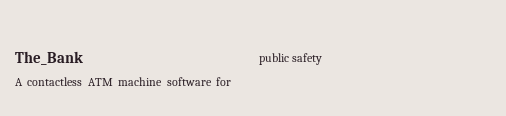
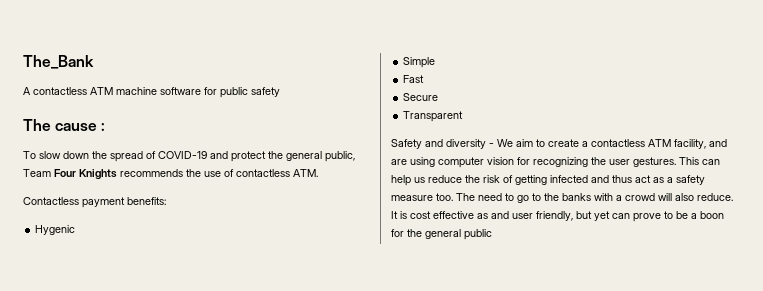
+ The cause :
+ To slow down the spread of COVID-19 and protect the general public, Team Four Knights recommends the use of contactless ATM.
+ Contactless payment benefits:
+ Hygenic
+ Simple
+ Fast
+ Secure
+ Transparent
+ Safety and diversity - We aim to create a contactless ATM facility, and are using computer vision for recognizing the user gestures. This can help us reduce the risk of getting infected and thus act as a safety measure too. The need to go to the banks with a crowd will also reduce. It is cost effective as and user friendly, but yet can prove to be a boon for the general public

